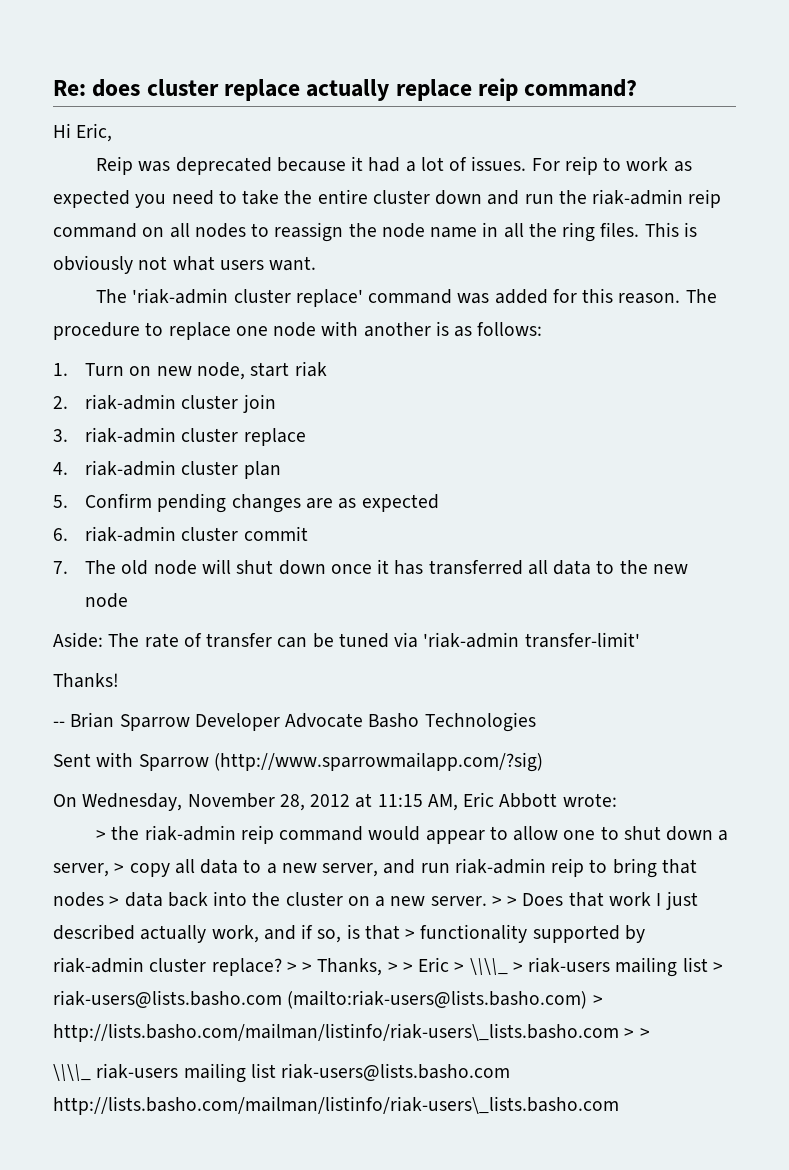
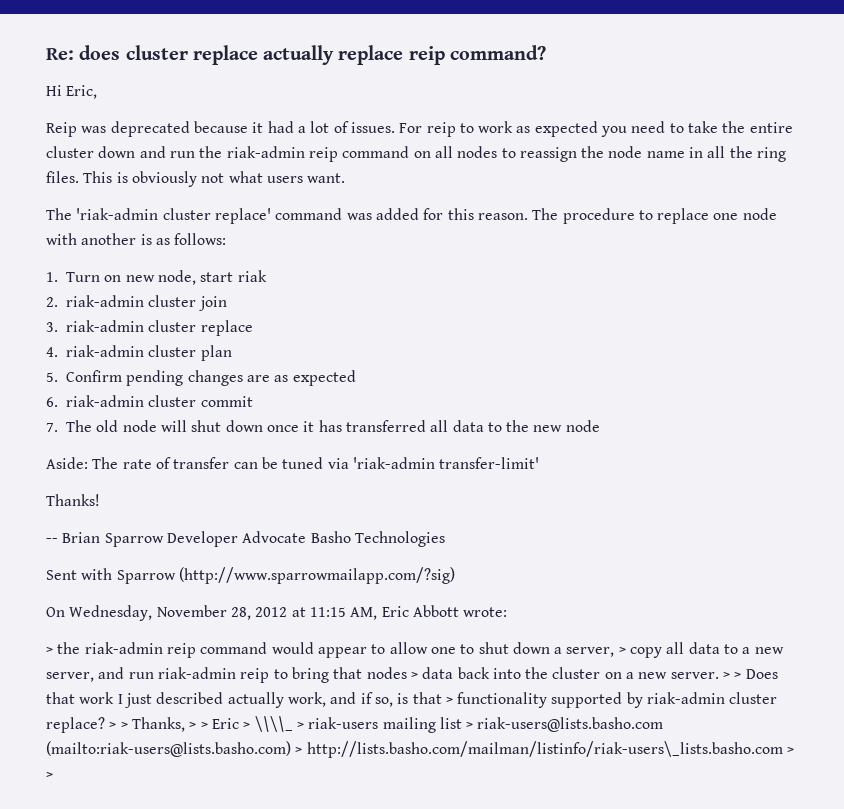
- \\\\_ riak-users mailing list riak-users@lists.basho.com http://lists.basho.com/mailman/listinfo/riak-users\_lists.basho.com

